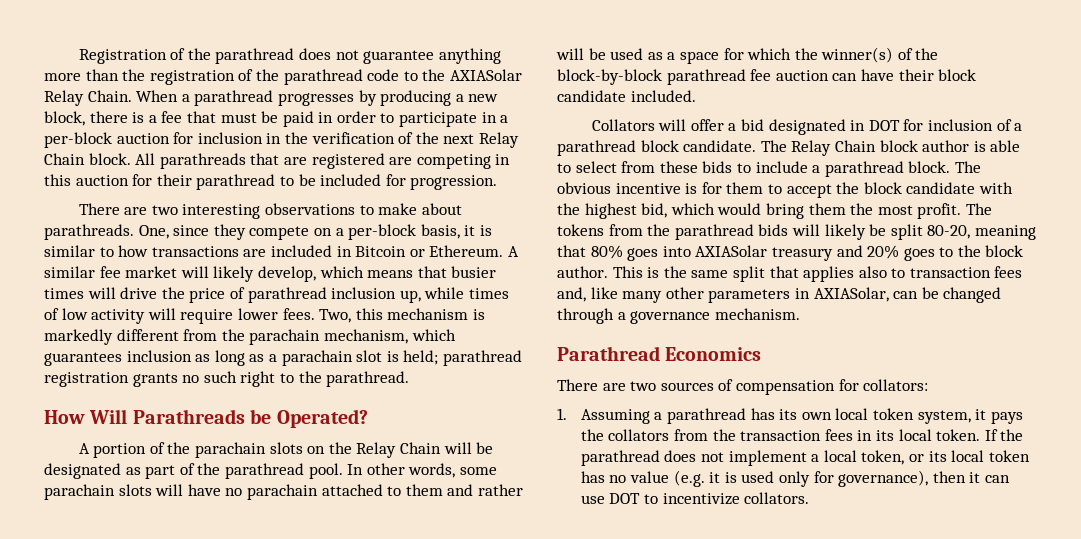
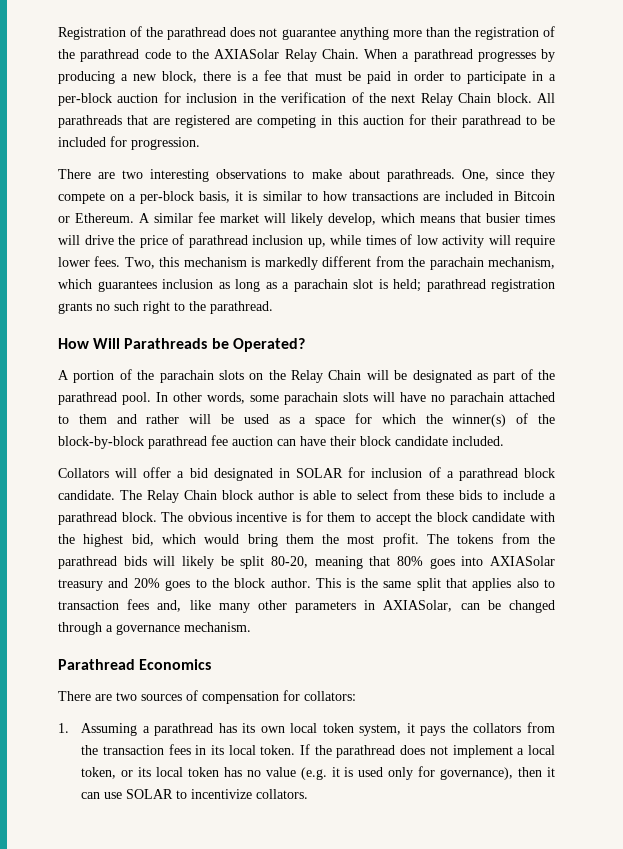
- Collators will offer a bid designated in DOT for inclusion of a parathread block candidate.
+ Collators will offer a bid designated in SOLAR for inclusion of a parathread block candidate.
- If the parathread does not implement a local token, or its local token has no value (e.g. it is used only for governance), then it can use DOT to incentivize collators.
+ If the parathread does not implement a local token, or its local token has no value (e.g. it is used only for governance), then it can use SOLAR to incentivize collators.

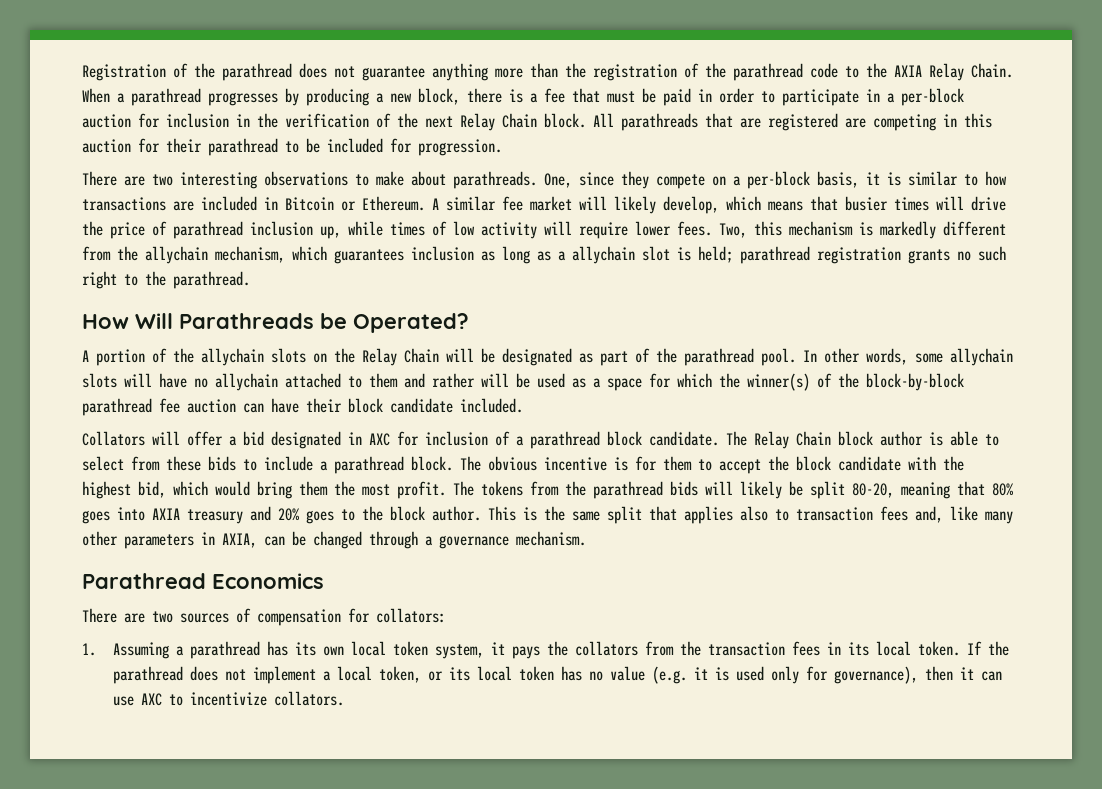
- Registration of the parathread does not guarantee anything more than the registration of the parathread code to the AXIASolar Relay Chain.
+ Registration of the parathread does not guarantee anything more than the registration of the parathread code to the AXIA Relay Chain.
- Two, this mechanism is markedly different from the parachain mechanism, which guarantees inclusion as long as a parachain slot is held; parathread registration grants no such right to the parathread.
+ Two, this mechanism is markedly different from the allychain mechanism, which guarantees inclusion as long as a allychain slot is held; parathread registration grants no such right to the parathread.
- A portion of the parachain slots on the Relay Chain will be designated as part of the parathread pool.
+ A portion of the allychain slots on the Relay Chain will be designated as part of the parathread pool.
- In other words, some parachain slots will have no parachain attached to them and rather will be used as a space for which the winner(s) of the block-by-block parathread fee auction can have their block candidate included.
+ In other words, some allychain slots will have no allychain attached to them and rather will be used as a space for which the winner(s) of the block-by-block parathread fee auction can have their block candidate included.
- Collators will offer a bid designated in SOLAR for inclusion of a parathread block candidate.
+ Collators will offer a bid designated in AXC for inclusion of a parathread block candidate.
- The tokens from the parathread bids will likely be split 80-20, meaning that 80% goes into AXIASolar treasury and 20% goes to the block author.
+ The tokens from the parathread bids will likely be split 80-20, meaning that 80% goes into AXIA treasury and 20% goes to the block author.
- This is the same split that applies also to transaction fees and, like many other parameters in AXIASolar, can be changed through a governance mechanism.
+ This is the same split that applies also to transaction fees and, like many other parameters in AXIA, can be changed through a governance mechanism.
- If the parathread does not implement a local token, or its local token has no value (e.g. it is used only for governance), then it can use SOLAR to incentivize collators.
+ If the parathread does not implement a local token, or its local token has no value (e.g. it is used only for governance), then it can use AXC to incentivize collators.

